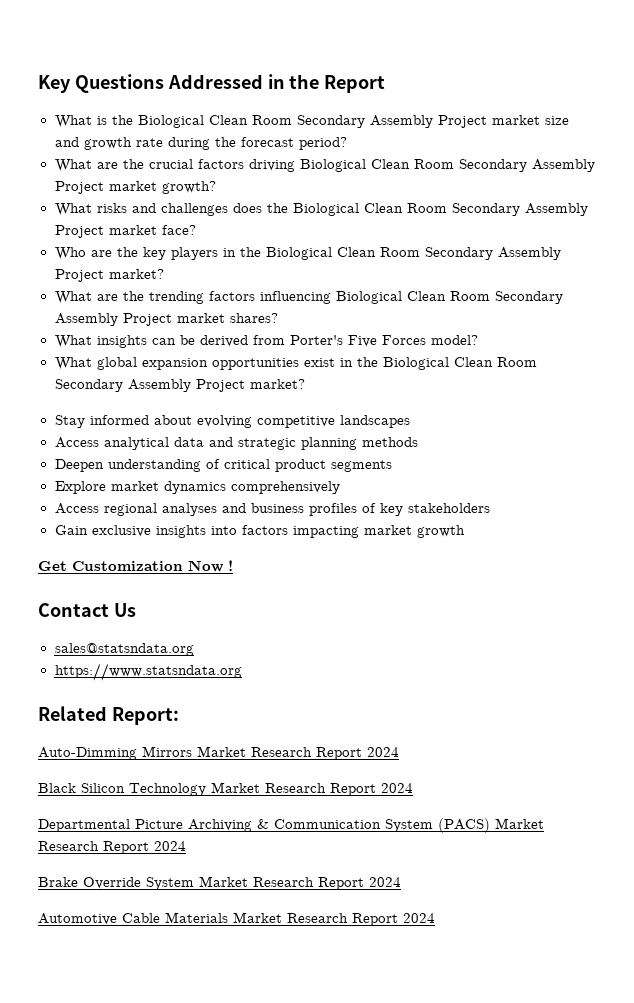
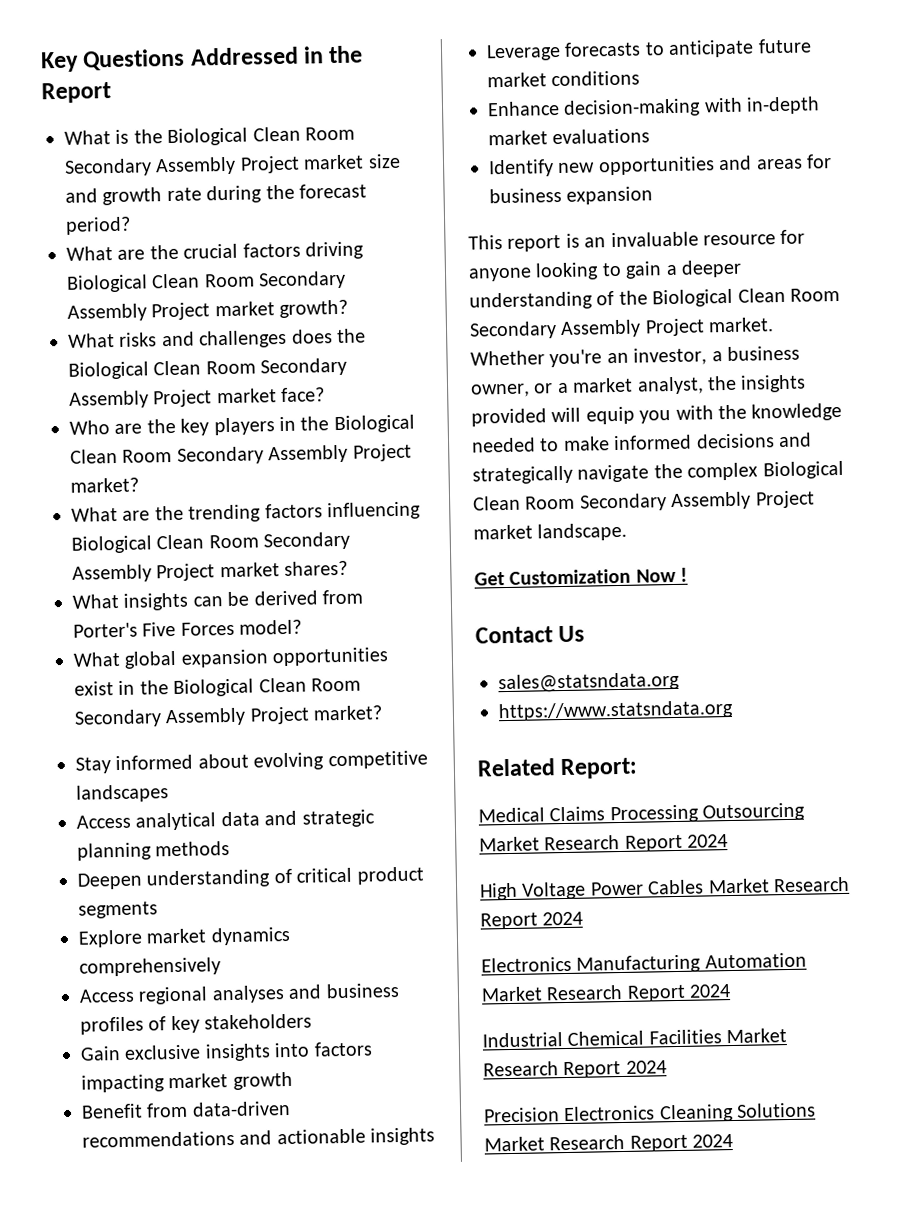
+ Benefit from data-driven recommendations and actionable insights
+ Leverage forecasts to anticipate future market conditions
+ Enhance decision-making with in-depth market evaluations
+ Identify new opportunities and areas for business expansion
+ This report is an invaluable resource for anyone looking to gain a deeper understanding of the Biological Clean Room Secondary Assembly Project market. Whether you're an investor, a business owner, or a market analyst, the insights provided will equip you with the knowledge needed to make informed decisions and strategically navigate the complex Biological Clean Room Secondary Assembly Project market landscape.
- Auto-Dimming Mirrors Market Research Report 2024
- Black Silicon Technology Market Research Report 2024
- Departmental Picture Archiving & Communication System (PACS) Market Research Report 2024
- Brake Override System Market Research Report 2024
- Automotive Cable Materials Market Research Report 2024
+ Medical Claims Processing Outsourcing Market Research Report 2024
+ High Voltage Power Cables Market Research Report 2024
+ Electronics Manufacturing Automation Market Research Report 2024
+ Industrial Chemical Facilities Market Research Report 2024
+ Precision Electronics Cleaning Solutions Market Research Report 2024

